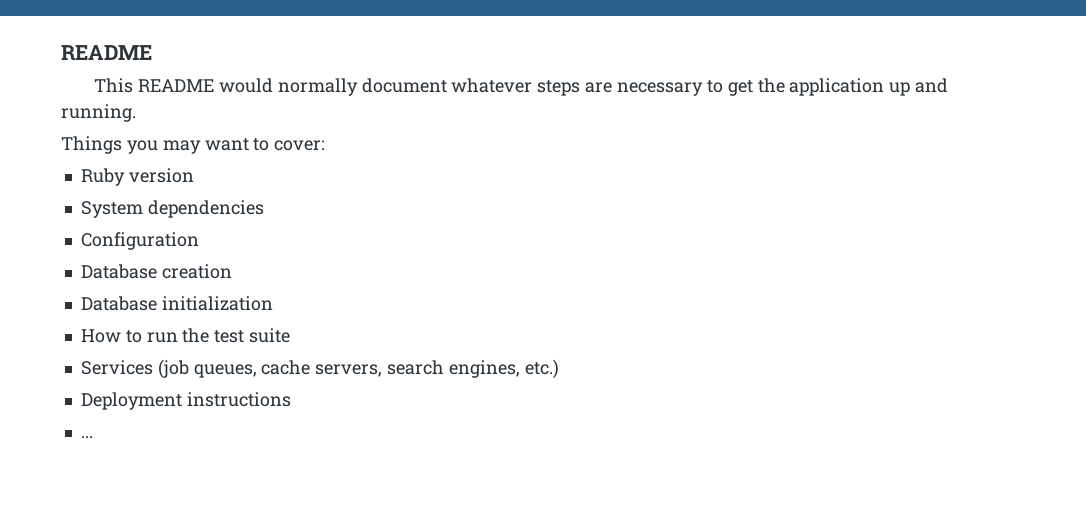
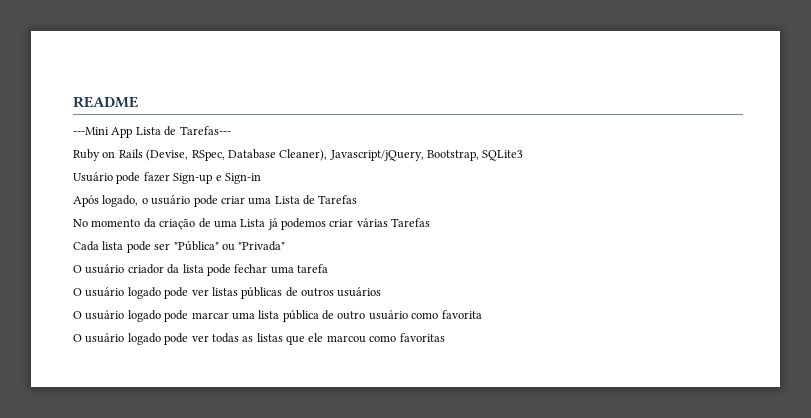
- This README would normally document whatever steps are necessary to get the application up and running.
- Things you may want to cover:
- Ruby version
- System dependencies
- Configuration
- Database creation
- Database initialization
- How to run the test suite
- Services (job queues, cache servers, search engines, etc.)
- Deployment instructions
- ...
+ ---Mini App Lista de Tarefas---
+ Ruby on Rails (Devise, RSpec, Database Cleaner), Javascript/jQuery, Bootstrap, SQLite3
+ Usuário pode fazer Sign-up e Sign-in
+ Após logado, o usuário pode criar uma Lista de Tarefas
+ No momento da criação de uma Lista já podemos criar várias Tarefas
+ Cada lista pode ser "Pública" ou "Privada"
+ O usuário criador da lista pode fechar uma tarefa
+ O usuário logado pode ver listas públicas de outros usuários
+ O usuário logado pode marcar uma lista pública de outro usuário como favorita
+ O usuário logado pode ver todas as listas que ele marcou como favoritas

